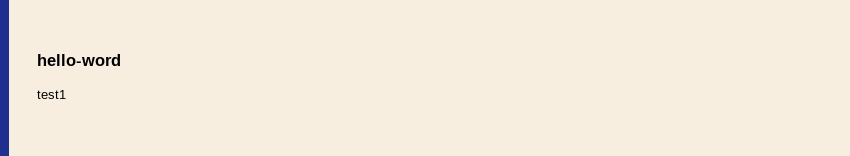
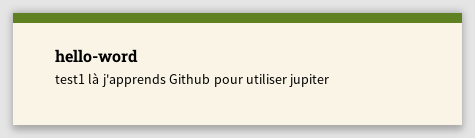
- test1
+ test1 là j'apprends Github pour utiliser jupiter

